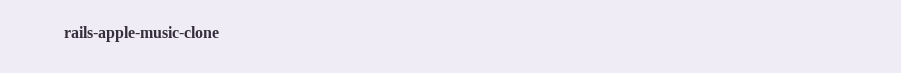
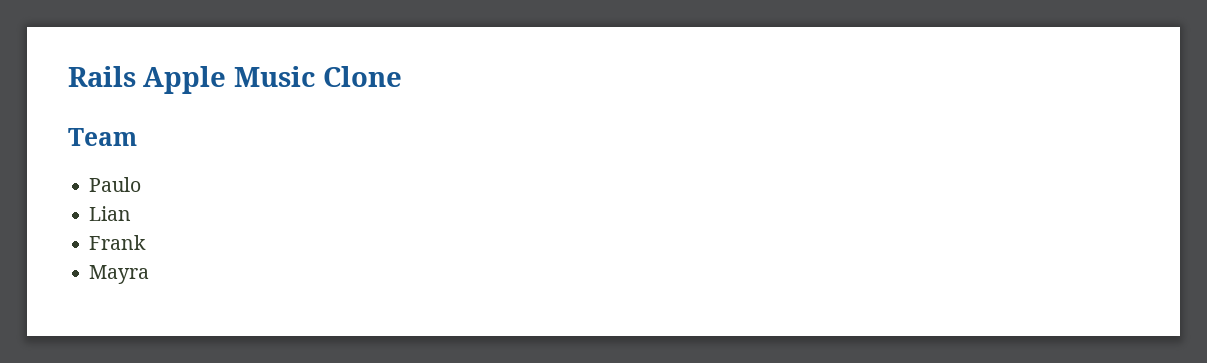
- rails-apple-music-clone
+ Rails Apple Music Clone
+ Team
+ Paulo
+ Lian
+ Frank
+ Mayra

